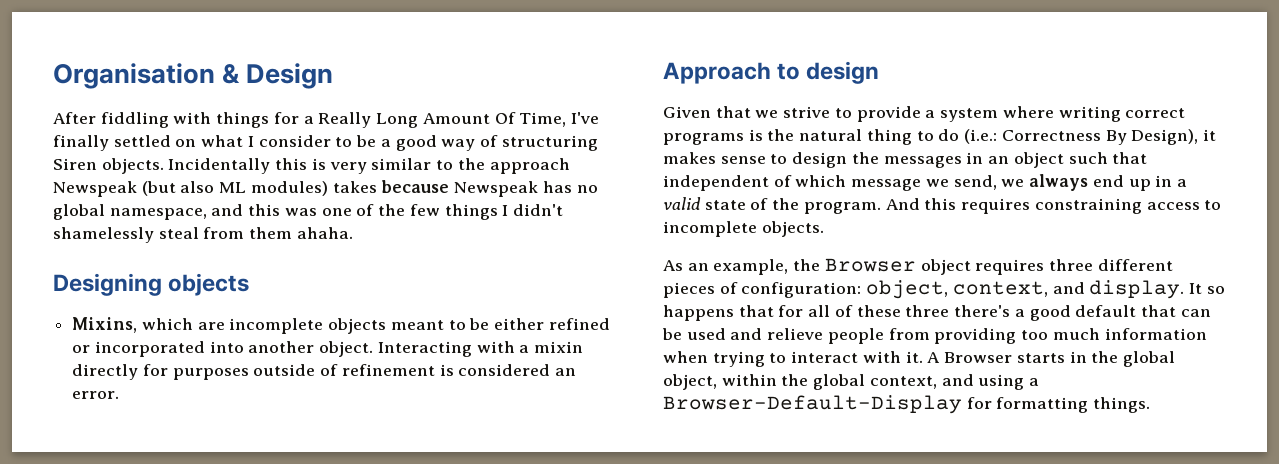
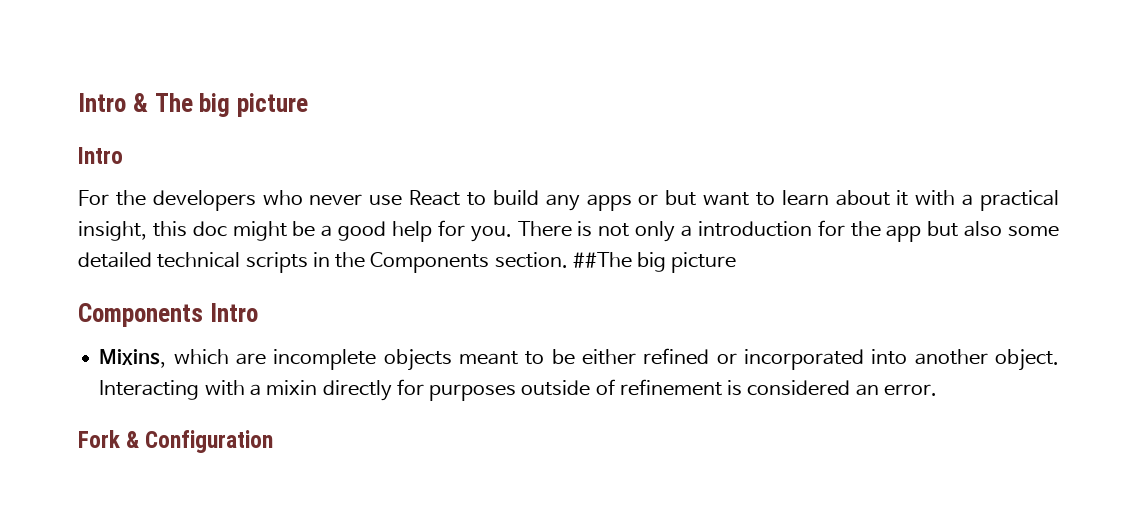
- Organisation & Design
- After fiddling with things for a Really Long Amount Of Time, I've finally settled on what I consider to be a good way of structuring Siren objects. Incidentally this is very similar to the approach Newspeak (but also ML modules) takes because Newspeak has no global namespace, and this was one of the few things I didn't shamelessly steal from them ahaha.
- Designing objects
+ Intro & The big picture
+ Intro
+ For the developers who never use React to build any apps or but want to learn about it with a practical insight, this doc might be a good help for you. There is not only a introduction for the app but also some detailed technical scripts in the Components section. ##The big picture
+ Components Intro
- Approach to design
- Given that we strive to provide a system where writing correct programs is the natural thing to do (i.e.: Correctness By Design), it makes sense to design the messages in an object such that independent of which message we send, we always end up in a valid state of the program. And this requires constraining access to incomplete objects.
- As an example, the Browser object requires three different pieces of configuration: object, context, and display. It so happens that for all of these three there's a good default that can be used and relieve people from providing too much information when trying to interact with it. A Browser starts in the global object, within the global context, and using a Browser-Default-Display for formatting things.
+ Fork & Configuration

